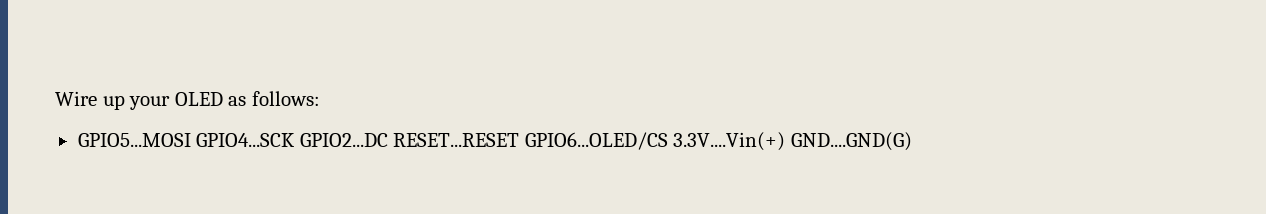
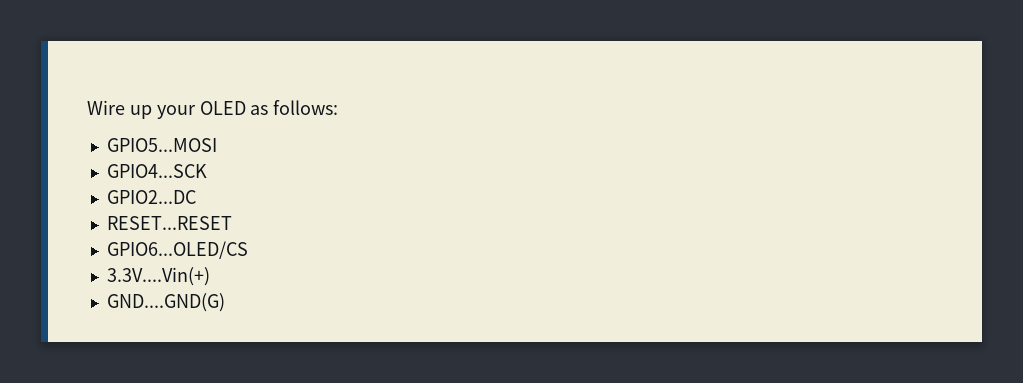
- GPIO5...MOSI GPIO4...SCK GPIO2...DC RESET...RESET GPIO6...OLED/CS 3.3V....Vin(+) GND....GND(G)
+ GPIO5...MOSI
+ GPIO4...SCK
+ GPIO2...DC
+ RESET...RESET
+ GPIO6...OLED/CS
+ 3.3V....Vin(+)
+ GND....GND(G)

